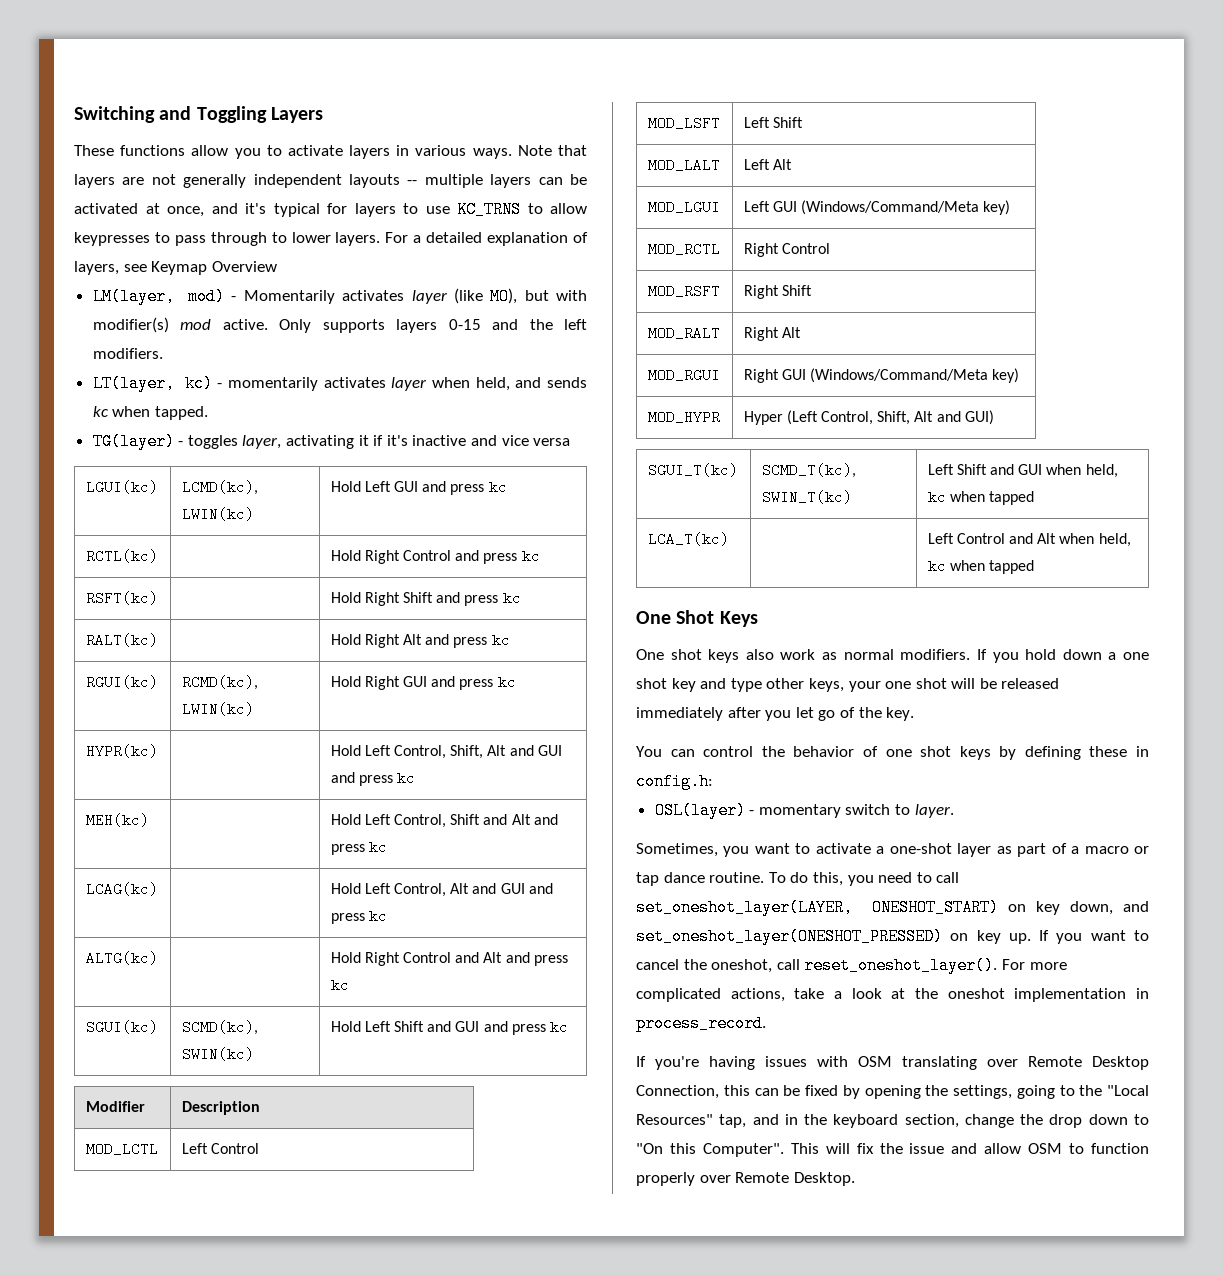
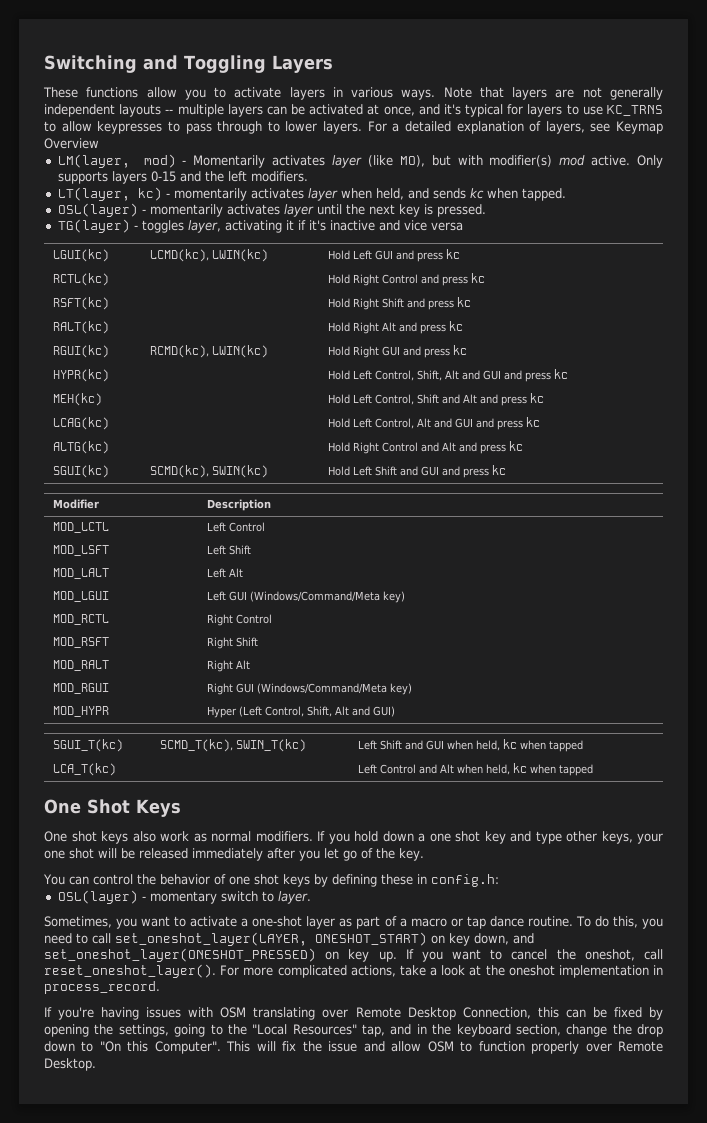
+ OSL(layer) - momentarily activates layer until the next key is pressed.

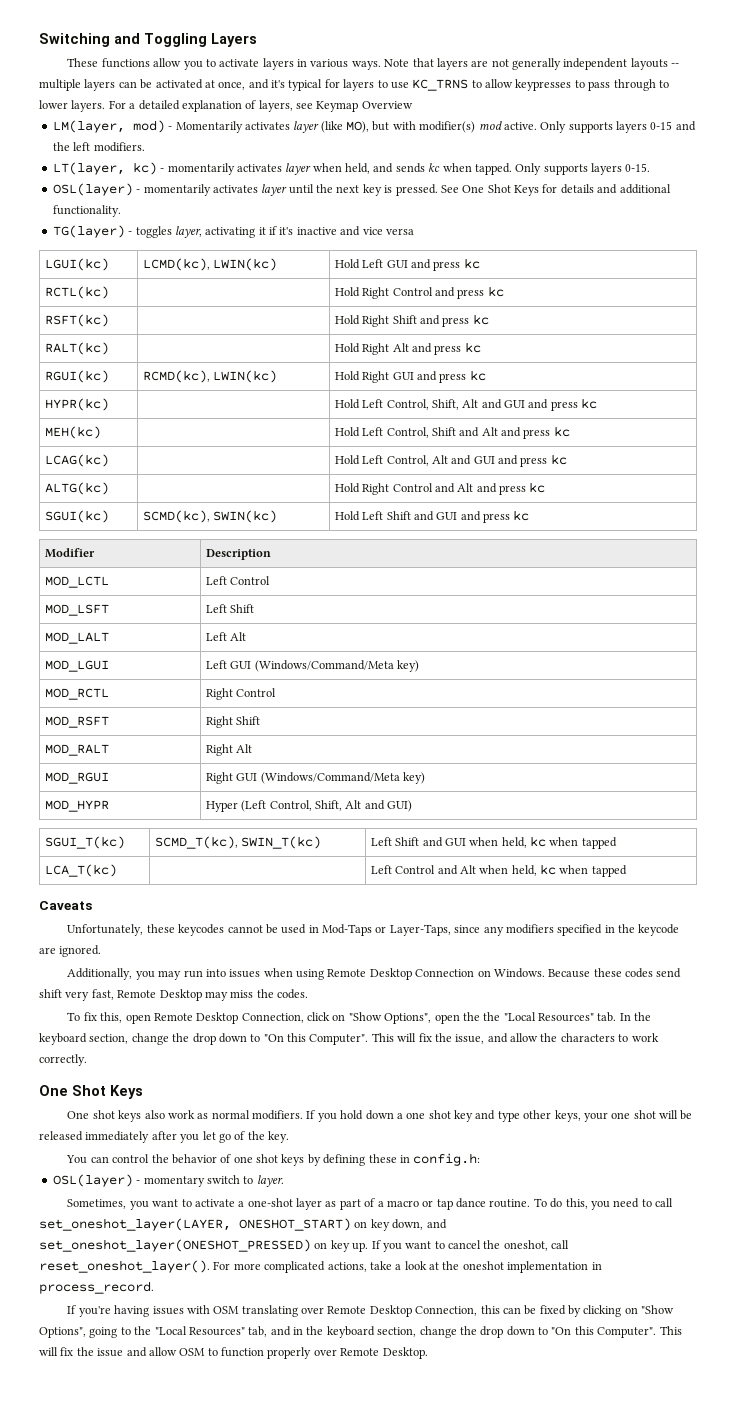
+ Only supports layers 0-15.
+ See One Shot Keys for details and additional functionality.
+ Caveats
+ Unfortunately, these keycodes cannot be used in Mod-Taps or Layer-Taps, since any modifiers specified in the keycode are ignored.
+ Additionally, you may run into issues when using Remote Desktop Connection on Windows. Because these codes send shift very fast, Remote Desktop may miss the codes.
+ To fix this, open Remote Desktop Connection, click on "Show Options", open the the "Local Resources" tab. In the keyboard section, change the drop down to "On this Computer". This will fix the issue, and allow the characters to work correctly.
- If you're having issues with OSM translating over Remote Desktop Connection, this can be fixed by opening the settings, going to the "Local Resources" tap, and in the keyboard section, change the drop down to "On this Computer".
+ If you're having issues with OSM translating over Remote Desktop Connection, this can be fixed by clicking on "Show Options", going to the "Local Resources" tab, and in the keyboard section, change the drop down to "On this Computer".

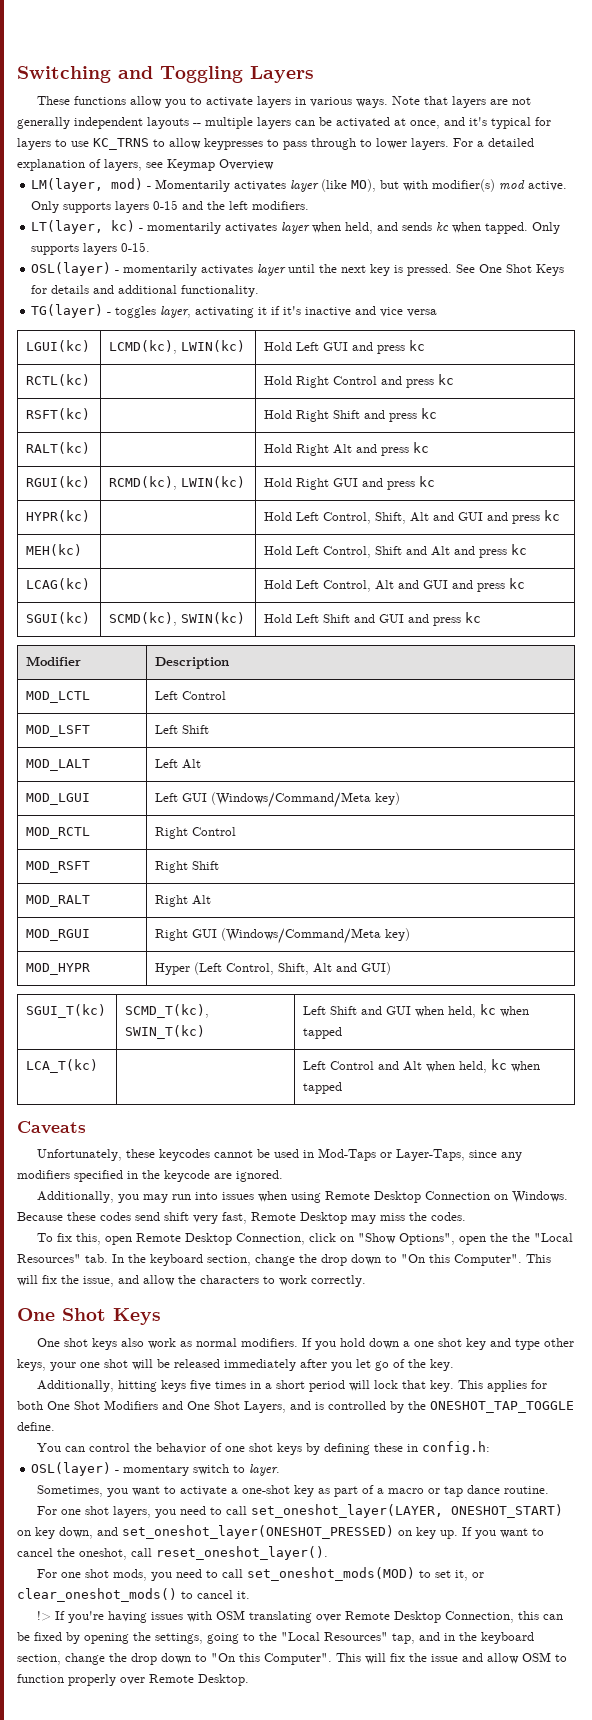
- ALTG(kc) | | Hold Right Control and Alt and press kc
+ Additionally, hitting keys five times in a short period will lock that key. This applies for both One Shot Modifiers and One Shot Layers, and is controlled by the ONESHOT_TAP_TOGGLE define.
- Sometimes, you want to activate a one-shot layer as part of a macro or tap dance routine. To do this, you need to call set_oneshot_layer(LAYER, ONESHOT_START) on key down, and set_oneshot_layer(ONESHOT_PRESSED) on key up.
+ Sometimes, you want to activate a one-shot key as part of a macro or tap dance routine.
+ For one shot layers, you need to call set_oneshot_layer(LAYER, ONESHOT_START) on key down, and set_oneshot_layer(ONESHOT_PRESSED) on key up.
- If you want to cancel the oneshot, call reset_oneshot_layer(). For more complicated actions, take a look at the oneshot implementation in process_record.
- If you're having issues with OSM translating over Remote Desktop Connection, this can be fixed by clicking on "Show Options", going to the "Local Resources" tab, and in the keyboard section, change the drop down to "On this Computer".
+ If you want to cancel the oneshot, call reset_oneshot_layer().
+ For one shot mods, you need to call set_oneshot_mods(MOD) to set it, or clear_oneshot_mods() to cancel it.
+ !> If you're having issues with OSM translating over Remote Desktop Connection, this can be fixed by opening the settings, going to the "Local Resources" tap, and in the keyboard section, change the drop down to "On this Computer".

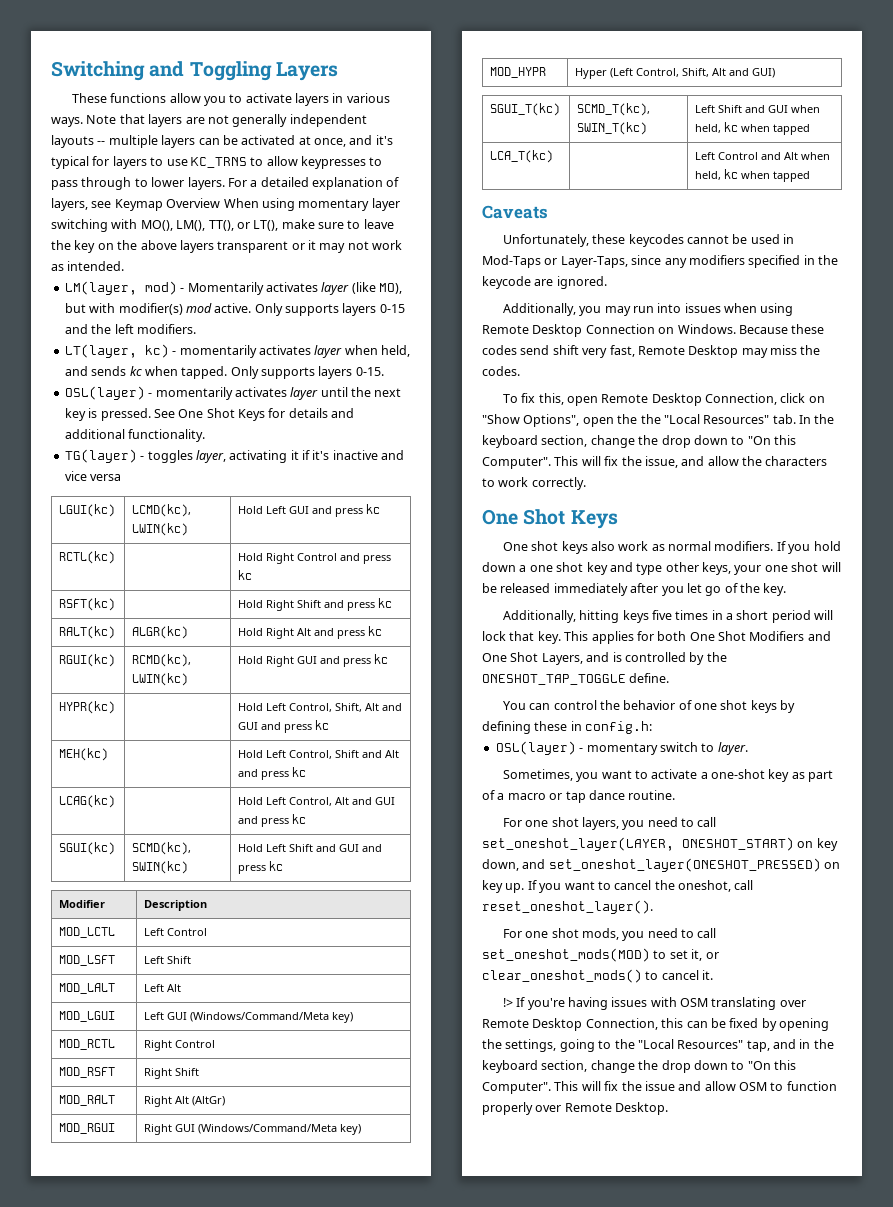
- For a detailed explanation of layers, see Keymap Overview
+ For a detailed explanation of layers, see Keymap Overview When using momentary layer switching with MO(), LM(), TT(), or LT(), make sure to leave the key on the above layers transparent or it may not work as intended.
- RALT(kc) | | Hold Right Alt and press kc
+ RALT(kc) | ALGR(kc) | Hold Right Alt and press kc
- MOD_RALT | Right Alt
+ MOD_RALT | Right Alt (AltGr)

